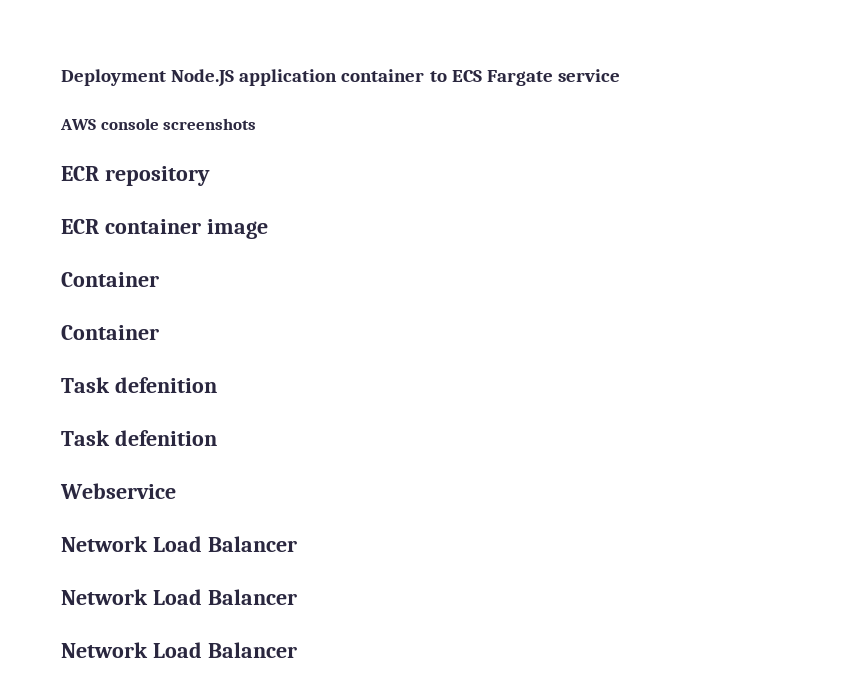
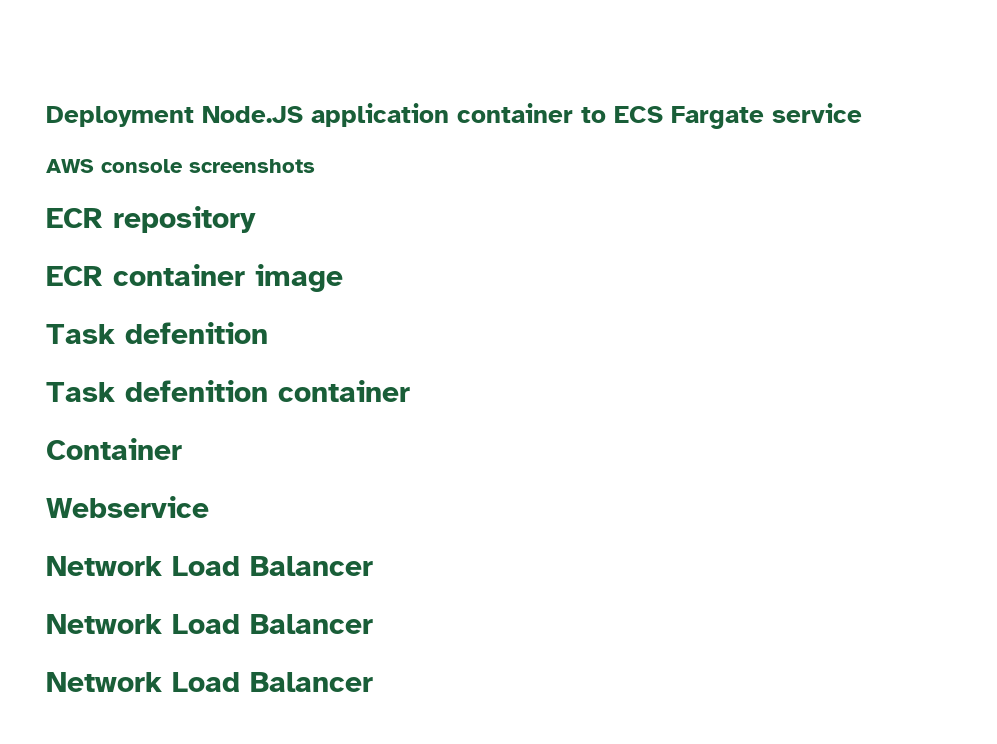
  ECR container image
+ Task defenition
+ Task defenition container
  Container
- Container
- Task defenition
- Task defenition

